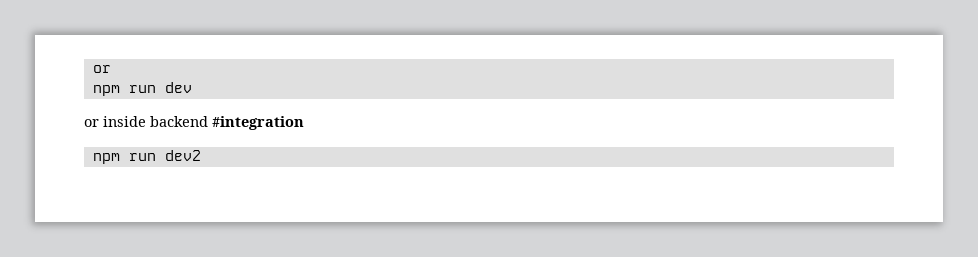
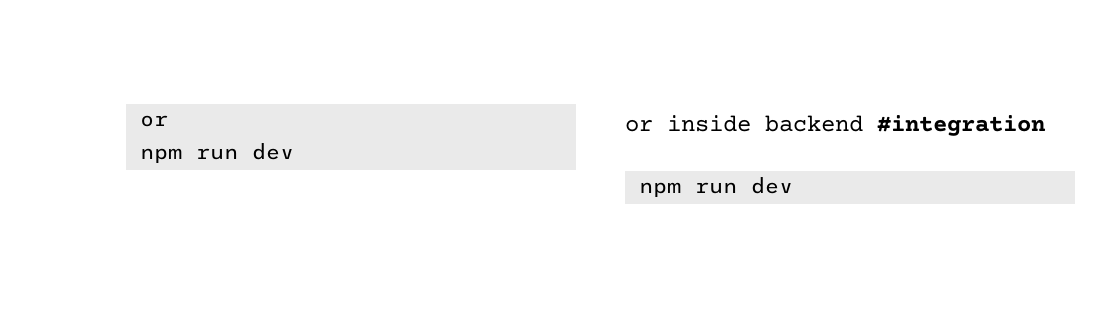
  or inside backend #integration
- npm run dev2
+ npm run dev

